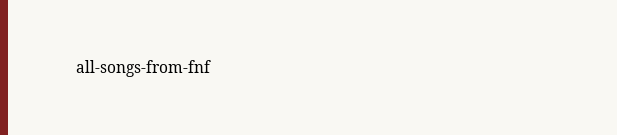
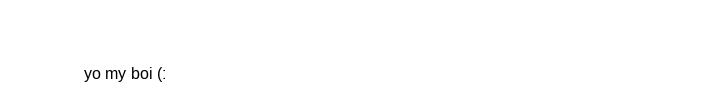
- all-songs-from-fnf
+ yo my boi (:

